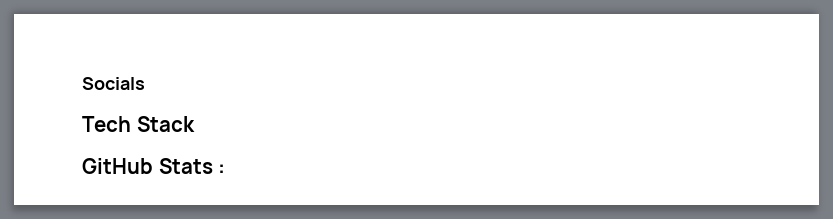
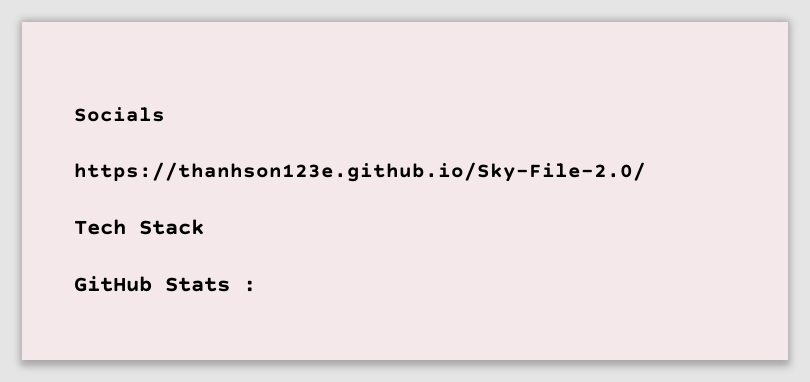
+ https://thanhson123e.github.io/Sky-File-2.0/

